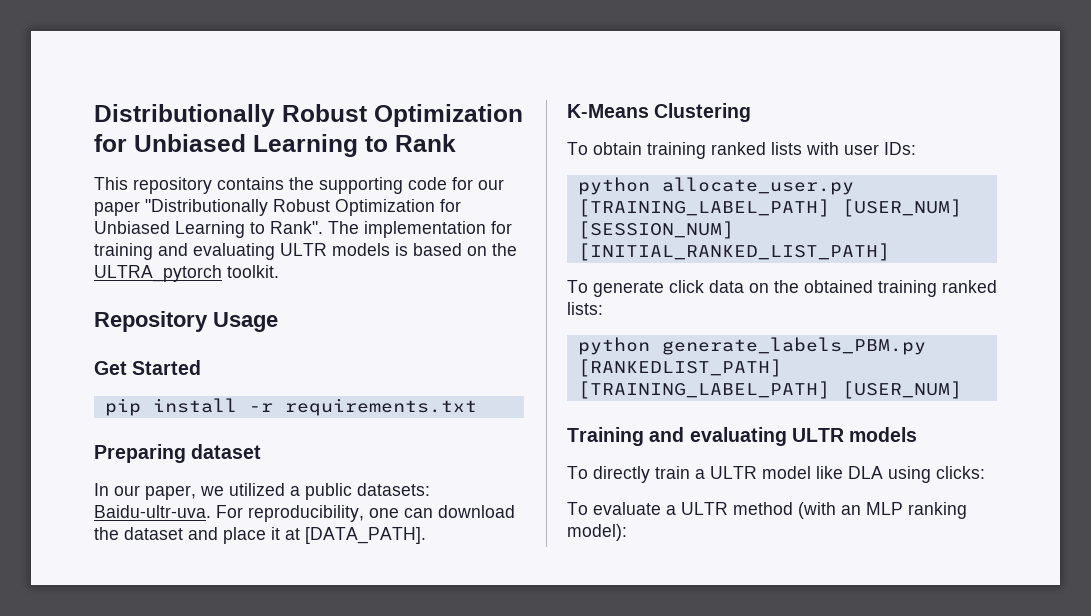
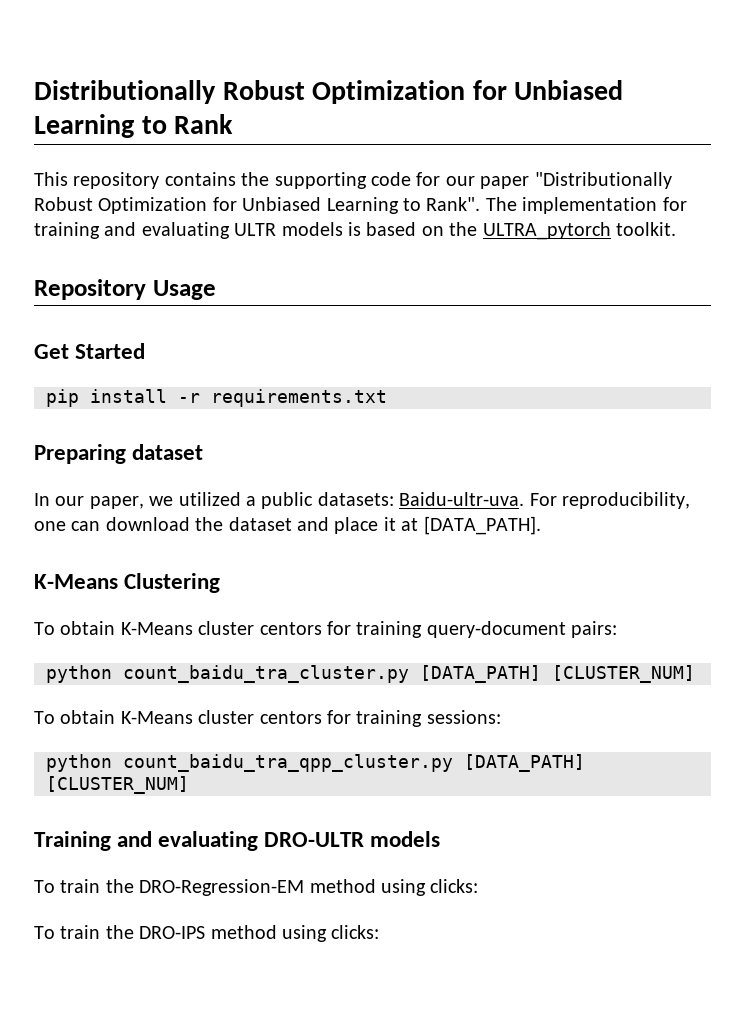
- To obtain training ranked lists with user IDs:
- python allocate_user.py [TRAINING_LABEL_PATH] [USER_NUM] [SESSION_NUM] [INITIAL_RANKED_LIST_PATH]
- To generate click data on the obtained training ranked lists:
- python generate_labels_PBM.py [RANKEDLIST_PATH] [TRAINING_LABEL_PATH] [USER_NUM]
+ To obtain K-Means cluster centors for training query-document pairs:
+ python count_baidu_tra_cluster.py [DATA_PATH] [CLUSTER_NUM]
+ To obtain K-Means cluster centors for training sessions:
+ python count_baidu_tra_qpp_cluster.py [DATA_PATH] [CLUSTER_NUM]
- Training and evaluating ULTR models
+ Training and evaluating DRO-ULTR models
- To directly train a ULTR model like DLA using clicks:
- To evaluate a ULTR method (with an MLP ranking model):
+ To train the DRO-Regression-EM method using clicks:
+ To train the DRO-IPS method using clicks:

